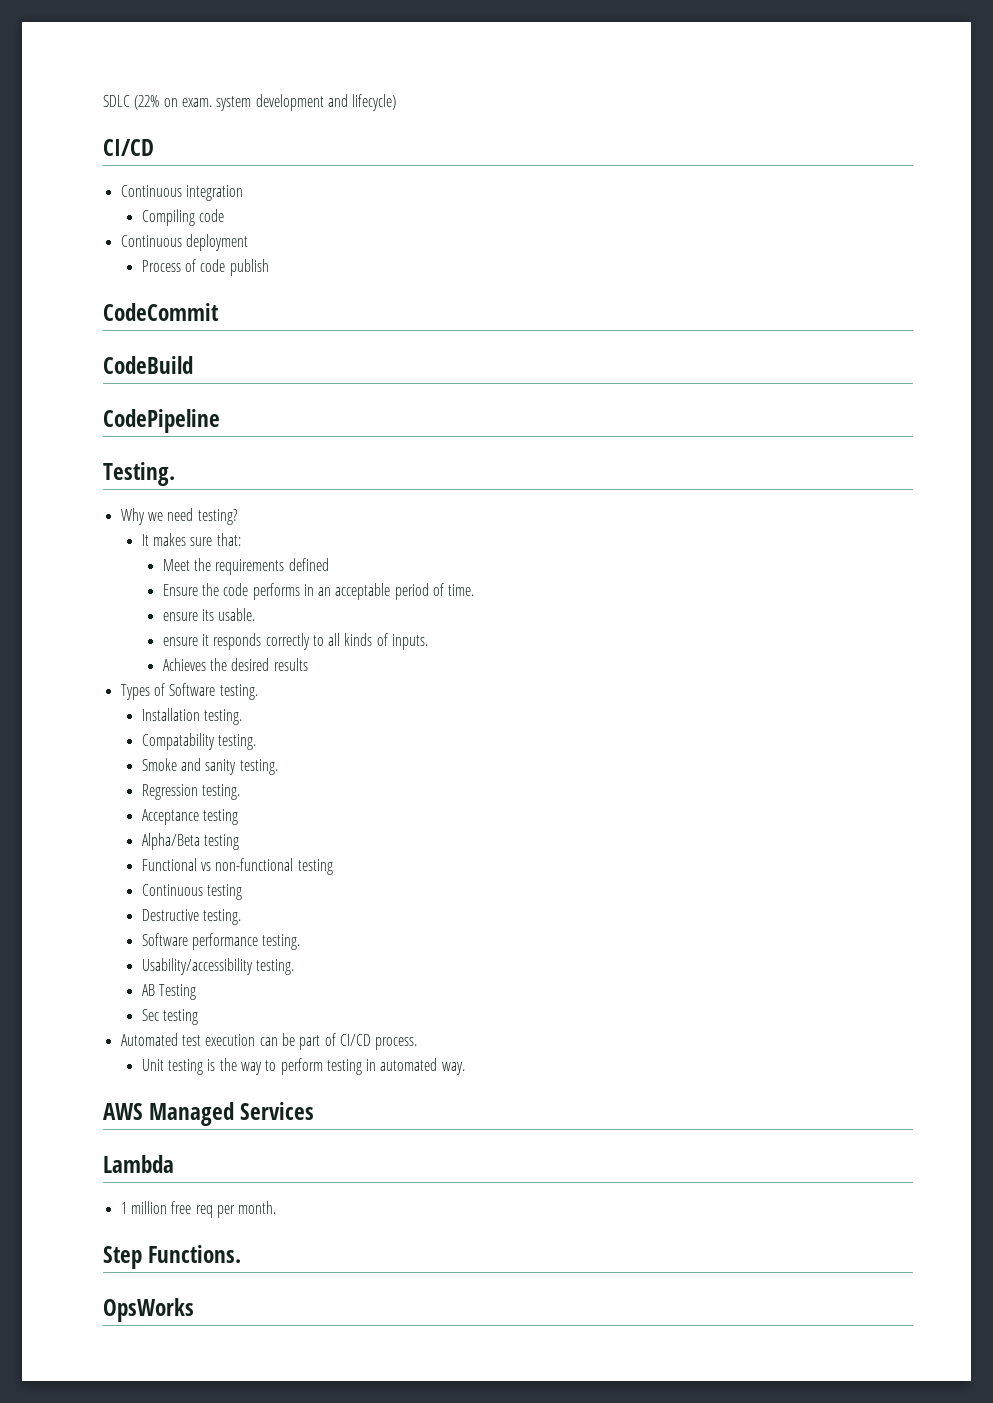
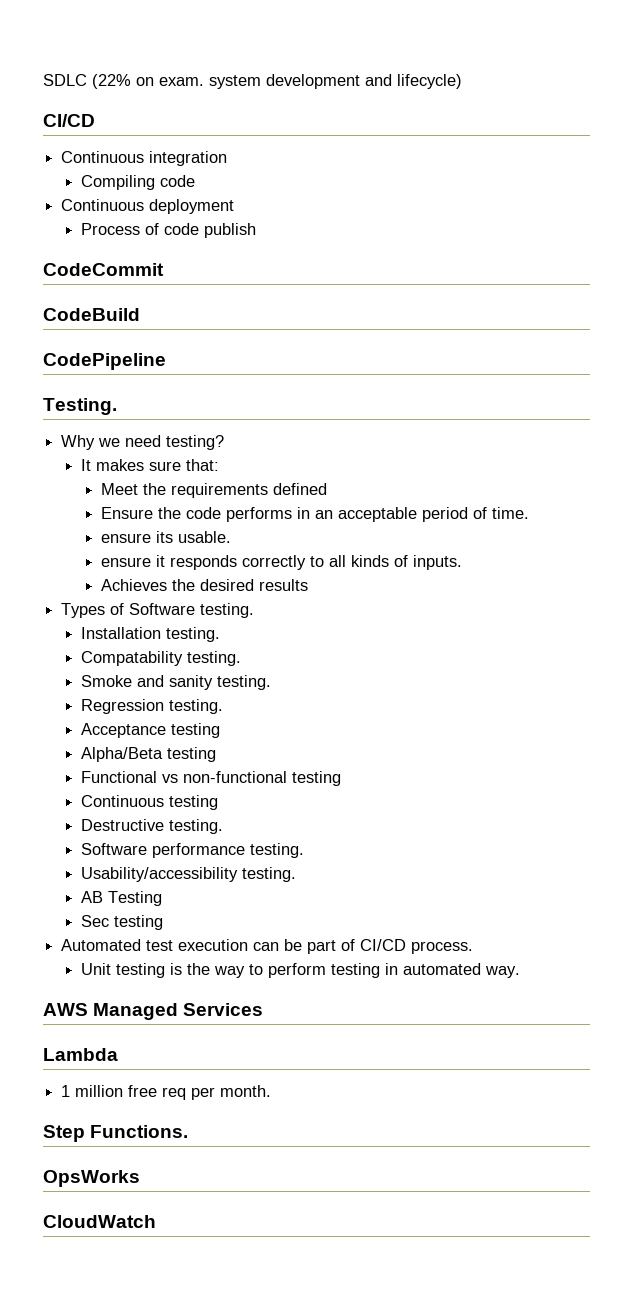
+ CloudWatch

